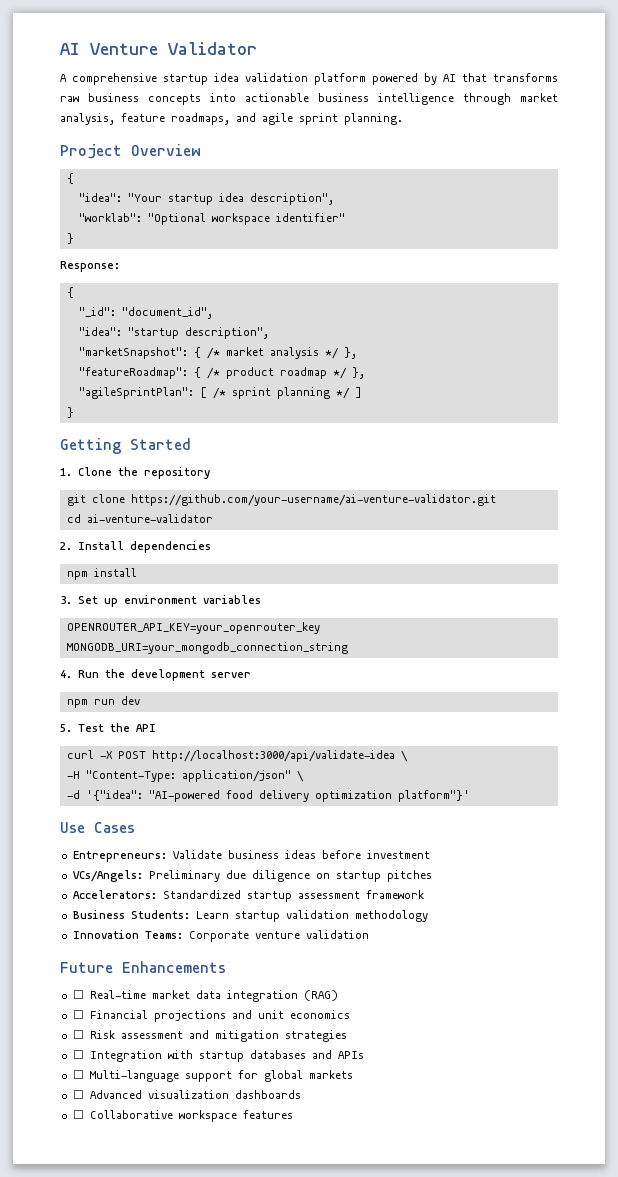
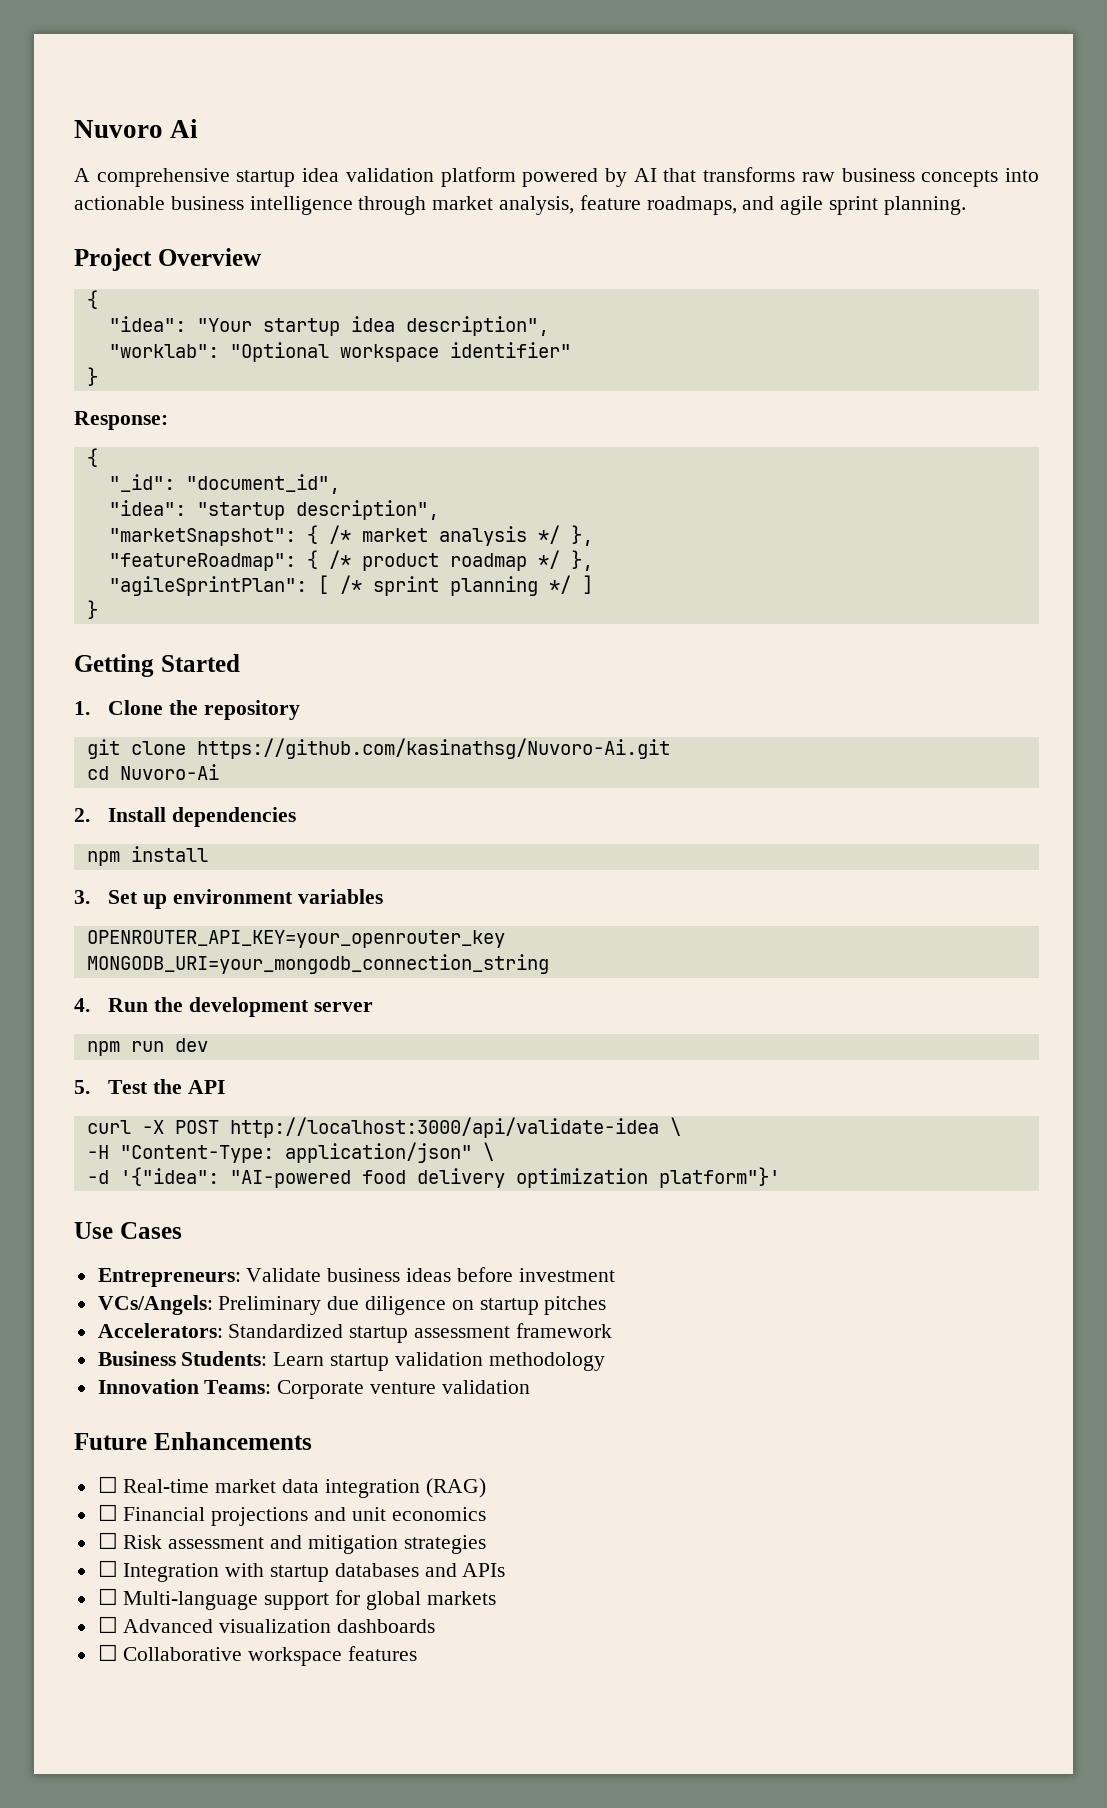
- AI Venture Validator
+ Nuvoro Ai
- git clone https://github.com/your-username/ai-venture-validator.git
+ git clone https://github.com/kasinathsg/Nuvoro-Ai.git
- cd ai-venture-validator
+ cd Nuvoro-Ai

